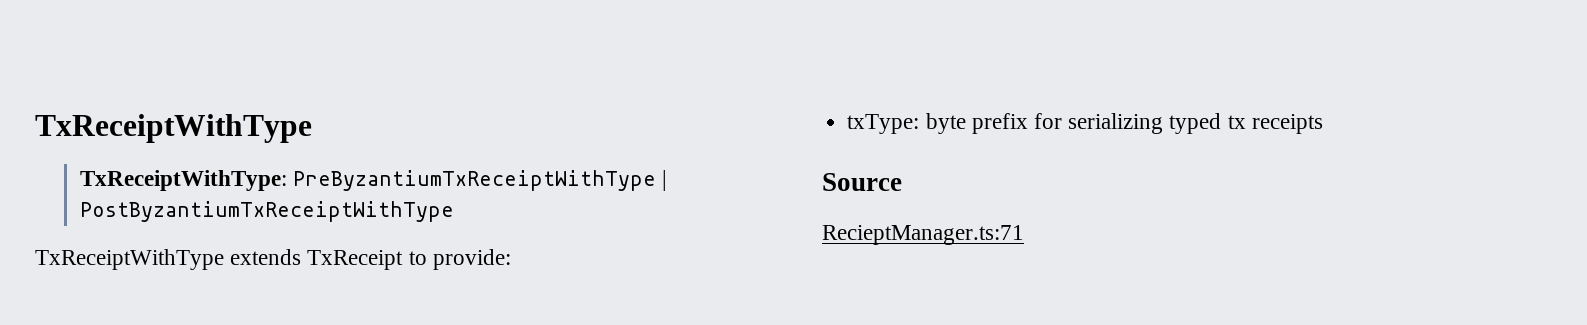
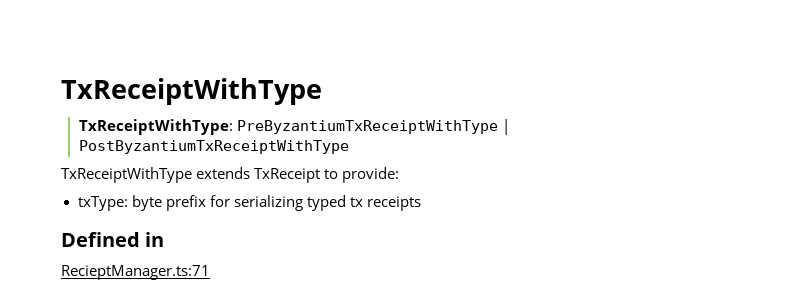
- Source
+ Defined in

